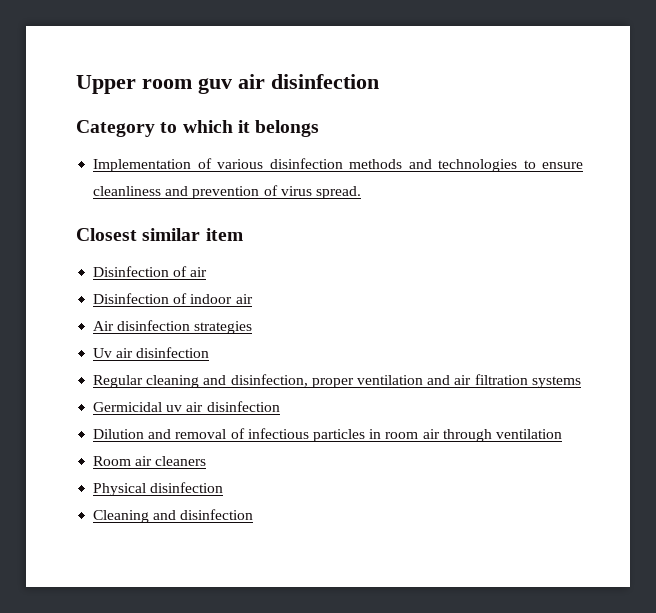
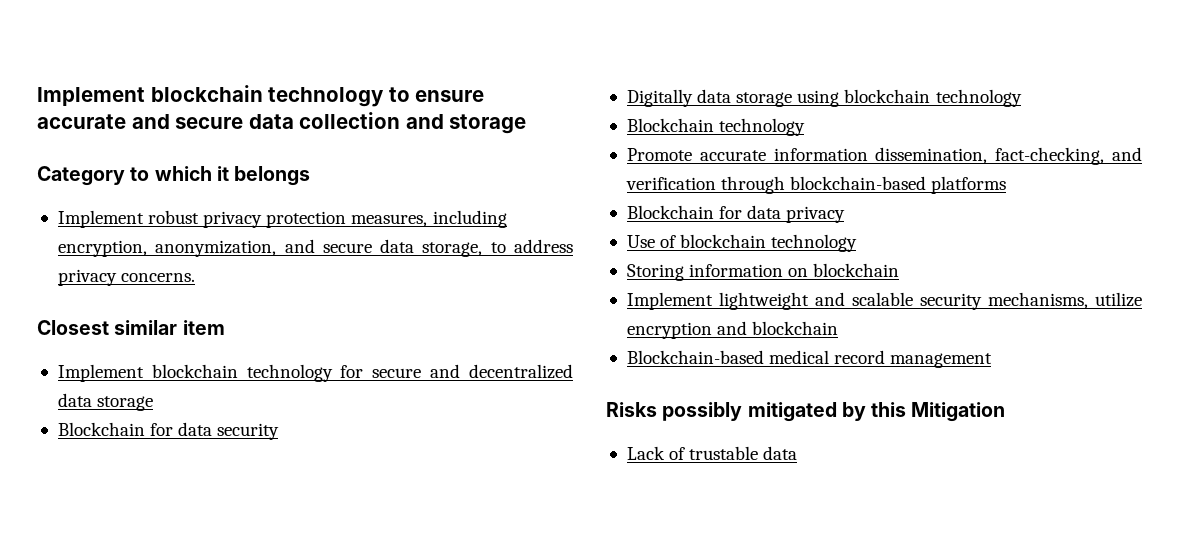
- Upper room guv air disinfection
+ Implement blockchain technology to ensure accurate and secure data collection and storage
- Implementation of various disinfection methods and technologies to ensure cleanliness and prevention of virus spread.
+ Implement robust privacy protection measures, including encryption, anonymization, and secure data storage, to address privacy concerns.
  Closest similar item
- Disinfection of air
- Disinfection of indoor air
- Air disinfection strategies
- Uv air disinfection
- Regular cleaning and disinfection, proper ventilation and air filtration systems
- Germicidal uv air disinfection
- Dilution and removal of infectious particles in room air through ventilation
- Room air cleaners
- Physical disinfection
- Cleaning and disinfection
+ Implement blockchain technology for secure and decentralized data storage
+ Blockchain for data security
+ Digitally data storage using blockchain technology
+ Blockchain technology
+ Promote accurate information dissemination, fact-checking, and verification through blockchain-based platforms
+ Blockchain for data privacy
+ Use of blockchain technology
+ Storing information on blockchain
+ Implement lightweight and scalable security mechanisms, utilize encryption and blockchain
+ Blockchain-based medical record management
+ Risks possibly mitigated by this Mitigation
+ Lack of trustable data

